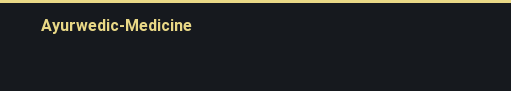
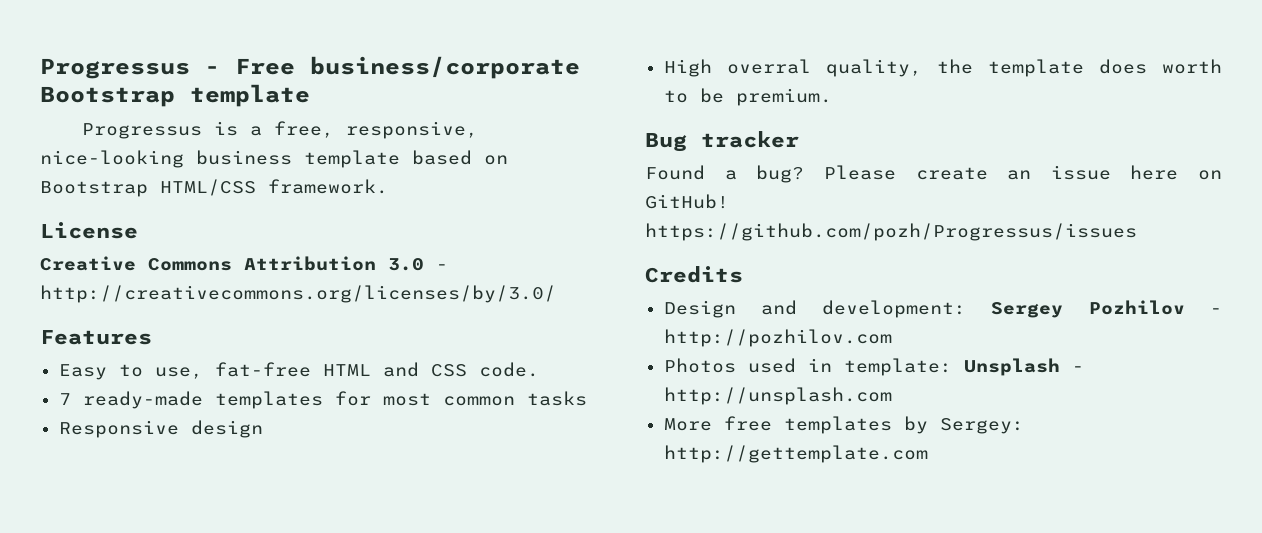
- Ayurwedic-Medicine
+ Progressus - Free business/corporate Bootstrap template
+ Progressus is a free, responsive, nice-looking business template based on Bootstrap HTML/CSS framework.
+ License
+ Creative Commons Attribution 3.0 - http://creativecommons.org/licenses/by/3.0/
+ Features
+ Easy to use, fat-free HTML and CSS code.
+ 7 ready-made templates for most common tasks
+ Responsive design
+ High overral quality, the template does worth to be premium.
+ Bug tracker
+ Found a bug? Please create an issue here on GitHub! https://github.com/pozh/Progressus/issues
+ Credits
+ Design and development: Sergey Pozhilov - http://pozhilov.com
+ Photos used in template: Unsplash - http://unsplash.com
+ More free templates by Sergey: http://gettemplate.com

